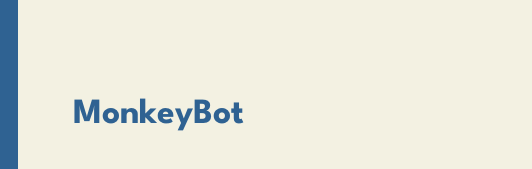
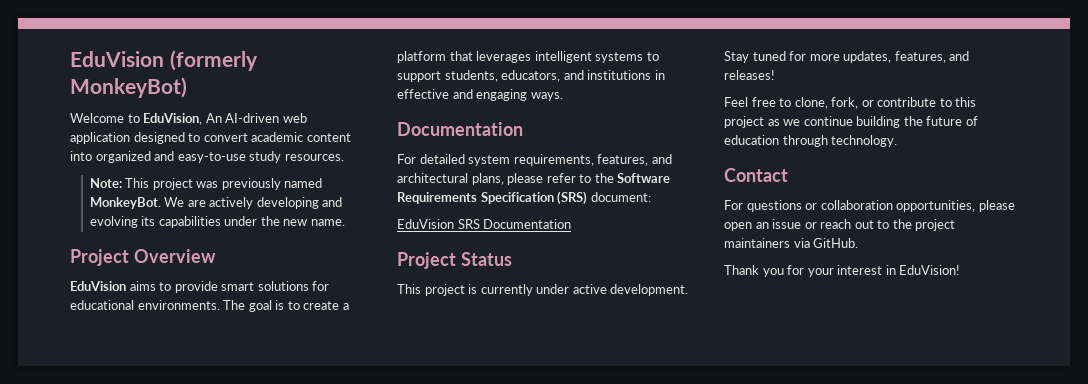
- MonkeyBot
+ EduVision (formerly MonkeyBot)
+ Welcome to EduVision, An AI-driven web application designed to convert academic content into organized and easy-to-use study resources.
+ Note: This project was previously named MonkeyBot. We are actively developing and evolving its capabilities under the new name.
+ Project Overview
+ EduVision aims to provide smart solutions for educational environments. The goal is to create a platform that leverages intelligent systems to support students, educators, and institutions in effective and engaging ways.
+ Documentation
+ For detailed system requirements, features, and architectural plans, please refer to the Software Requirements Specification (SRS) document:
+ EduVision SRS Documentation
+ Project Status
+ This project is currently under active development. Stay tuned for more updates, features, and releases!
+ Feel free to clone, fork, or contribute to this project as we continue building the future of education through technology.
+ Contact
+ For questions or collaboration opportunities, please open an issue or reach out to the project maintainers via GitHub.
+ Thank you for your interest in EduVision!

